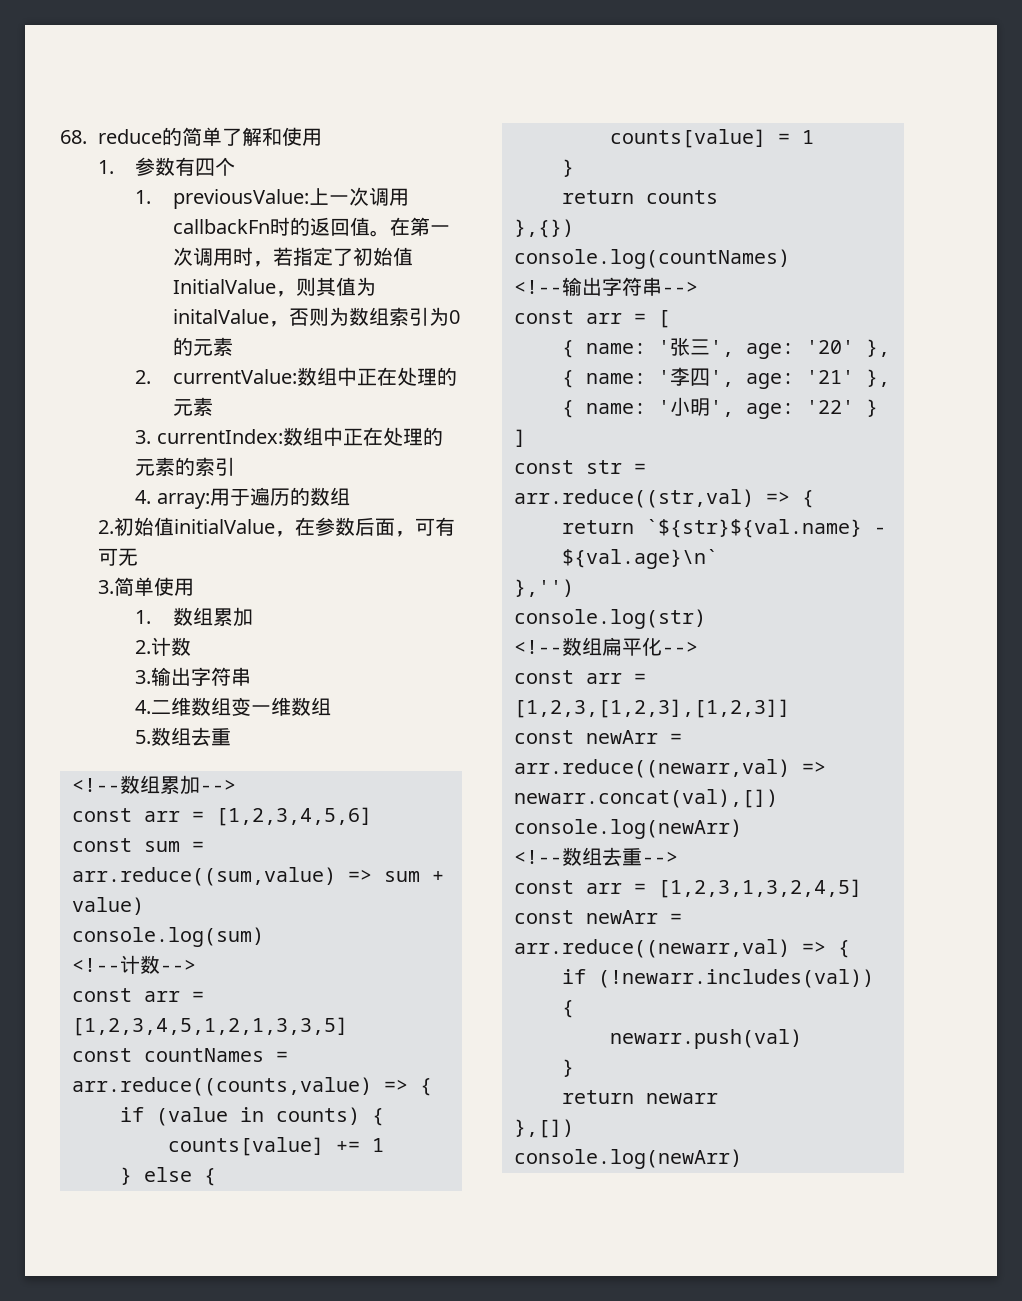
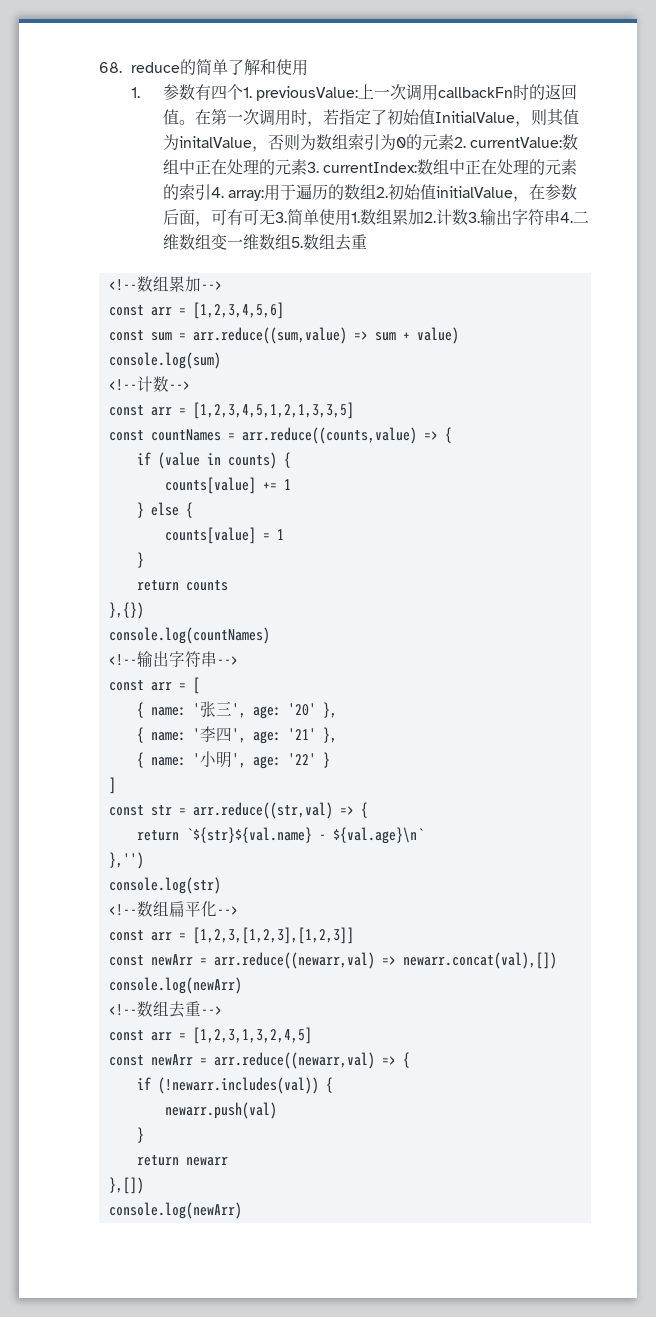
- 1.参数有四个
- 1. previousValue:上一次调用callbackFn时的返回值。
+ 1.参数有四个1. previousValue:上一次调用callbackFn时的返回值。
- 在第一次调用时，若指定了初始值InitialValue，则其值为initalValue，否则为数组索引为0的元素
- 2. currentValue:数组中正在处理的元素
- 3. currentIndex:
+ 在第一次调用时，若指定了初始值InitialValue，则其值为initalValue，否则为数组索引为0的元素2. currentValue:数组中正在处理的元素3. currentIndex:
- 数组中正在处理的元素的索引
- 4. array:
+ 数组中正在处理的元素的索引4. array:
- 用于遍历的数组
- 2.初始值initialValue，在参数后面，可有可无
- 3.简单使用
- 1.数组累加
- 2.计数
- 3.输出字符串
- 4.二维数组变一维数组
- 5.数组去重
+ 用于遍历的数组2.初始值initialValue，在参数后面，可有可无3.简单使用1.数组累加2.计数3.输出字符串4.二维数组变一维数组5.数组去重

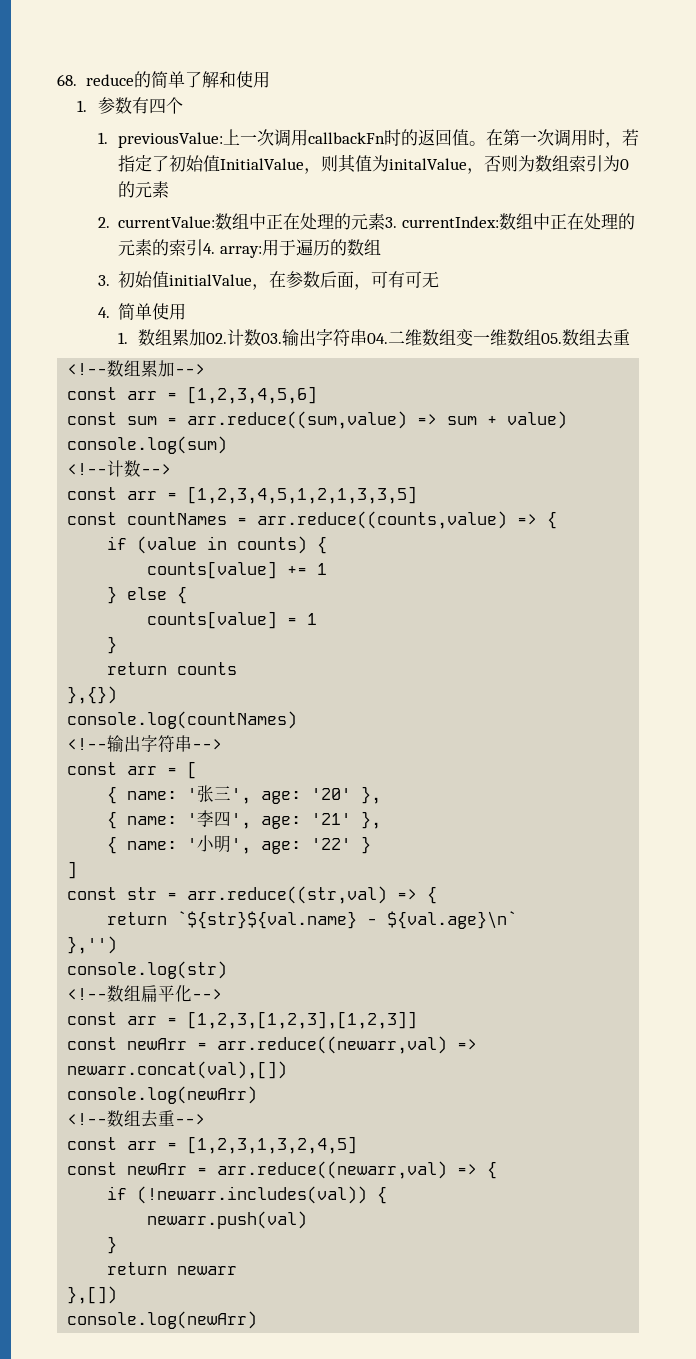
- 1.参数有四个1. previousValue:上一次调用callbackFn时的返回值。
+ 1.参数有四个
+ 1. previousValue:上一次调用callbackFn时的返回值。
- 在第一次调用时，若指定了初始值InitialValue，则其值为initalValue，否则为数组索引为0的元素2. currentValue:数组中正在处理的元素3. currentIndex:数组中正在处理的元素的索引4. array:用于遍历的数组2.初始值initialValue，在参数后面，可有可无3.简单使用1.数组累加2.计数3.输出字符串4.二维数组变一维数组5.数组去重
+ 在第一次调用时，若指定了初始值InitialValue，则其值为initalValue，否则为数组索引为0的元素
+ 2. currentValue:数组中正在处理的元素3. currentIndex:数组中正在处理的元素的索引4. array:用于遍历的数组
+ 3.初始值initialValue，在参数后面，可有可无
+ 4.简单使用
+ 1.数组累加02.计数03.输出字符串04.二维数组变一维数组05.数组去重

